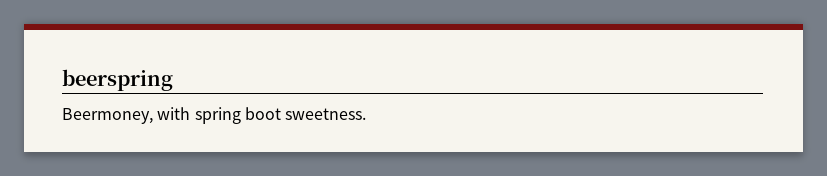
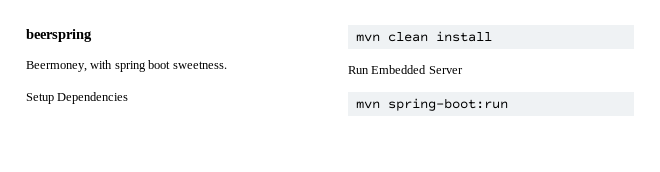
+ Setup Dependencies
+ mvn clean install
+ Run Embedded Server
+ mvn spring-boot:run

